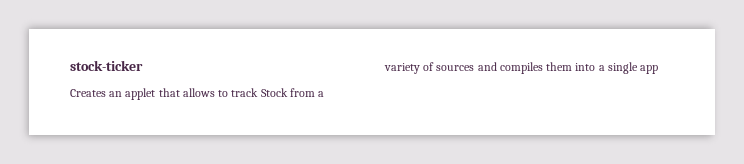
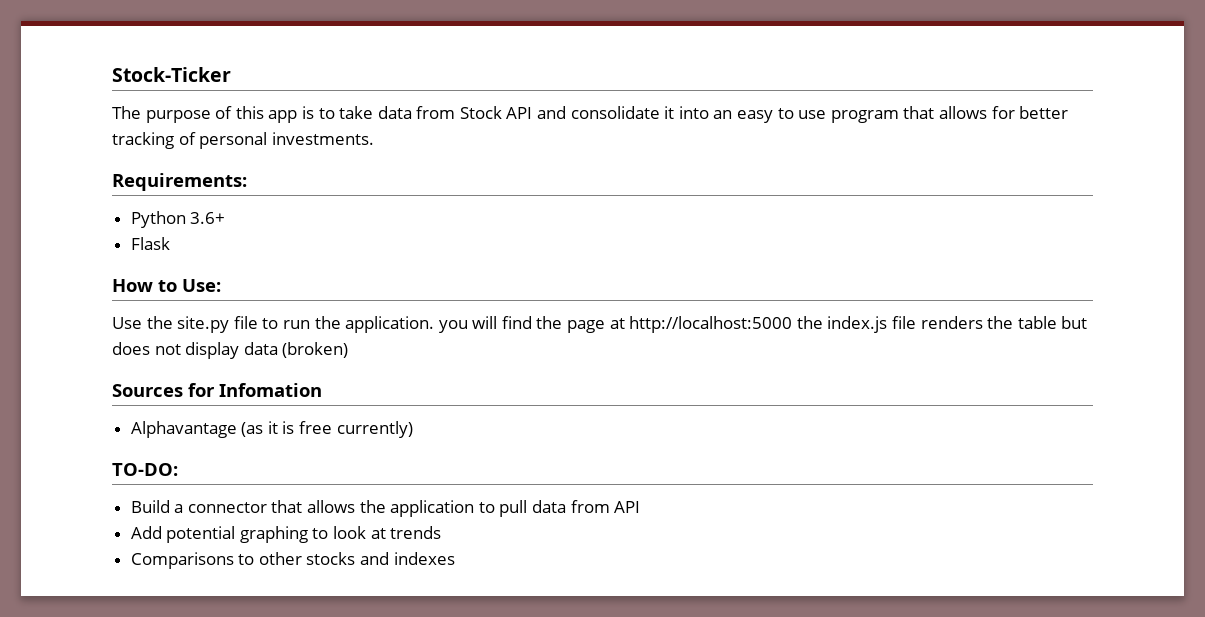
- stock-ticker
- Creates an applet that allows to track Stock from a variety of sources and compiles them into a single app
+ Stock-Ticker
+ The purpose of this app is to take data from Stock API and consolidate it into an easy to use program that allows for better tracking of personal investments.
+ Requirements:
+ Python 3.6+
+ Flask
+ How to Use:
+ Use the site.py file to run the application. you will find the page at http://localhost:5000 the index.js file renders the table but does not display data (broken)
+ Sources for Infomation
+ Alphavantage (as it is free currently)
+ TO-DO:
+ Build a connector that allows the application to pull data from API
+ Add potential graphing to look at trends
+ Comparisons to other stocks and indexes

